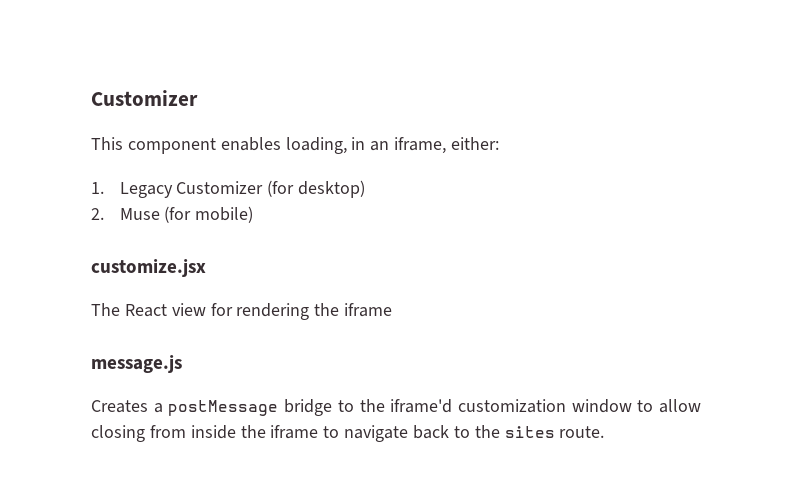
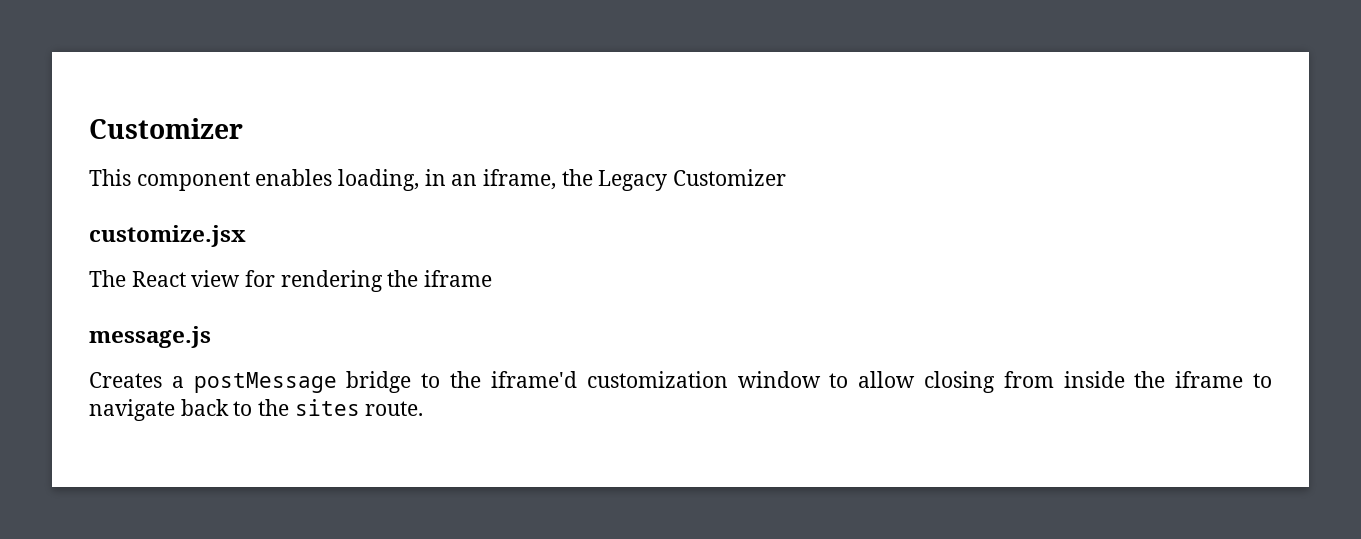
- This component enables loading, in an iframe, either:
- 1. Legacy Customizer (for desktop)
- 2. Muse (for mobile)
+ This component enables loading, in an iframe, the Legacy Customizer

